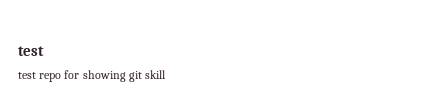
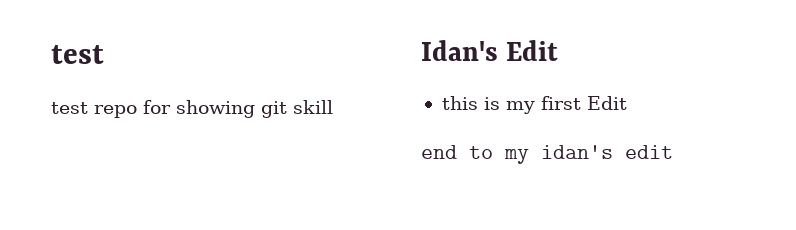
+ Idan's Edit
+ this is my first Edit
+ end to my idan's edit

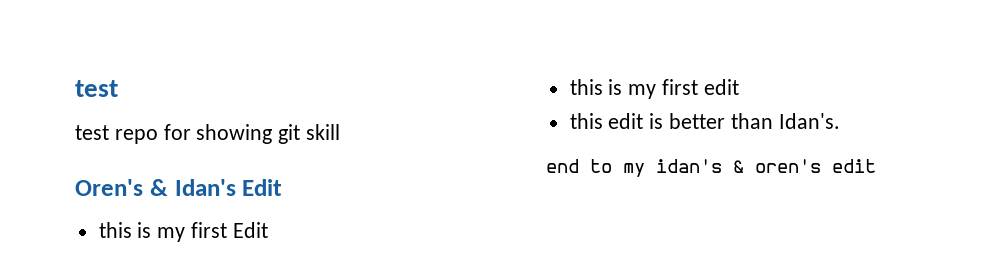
- Idan's Edit
+ Oren's & Idan's Edit
+ this is my first edit
+ this edit is better than Idan's.
- end to my idan's edit
+ end to my idan's & oren's edit

